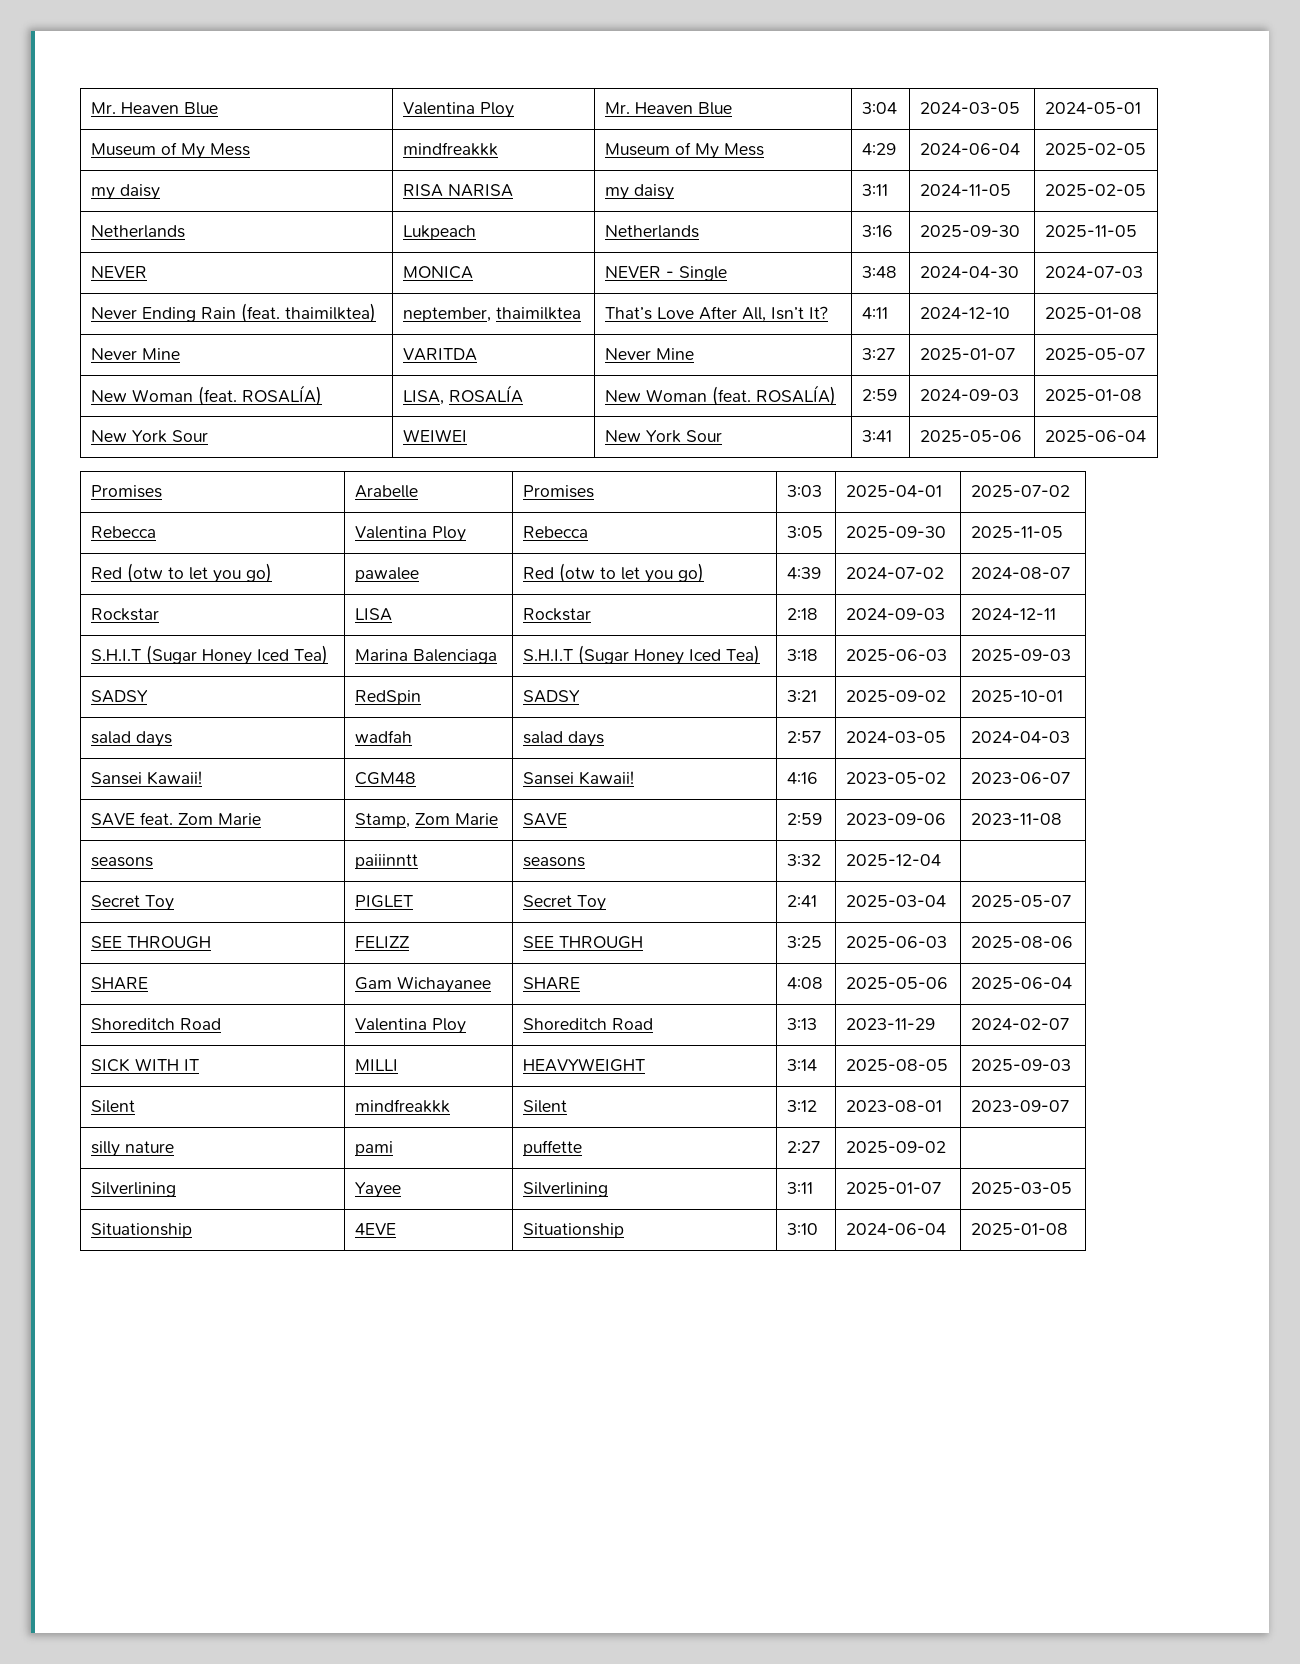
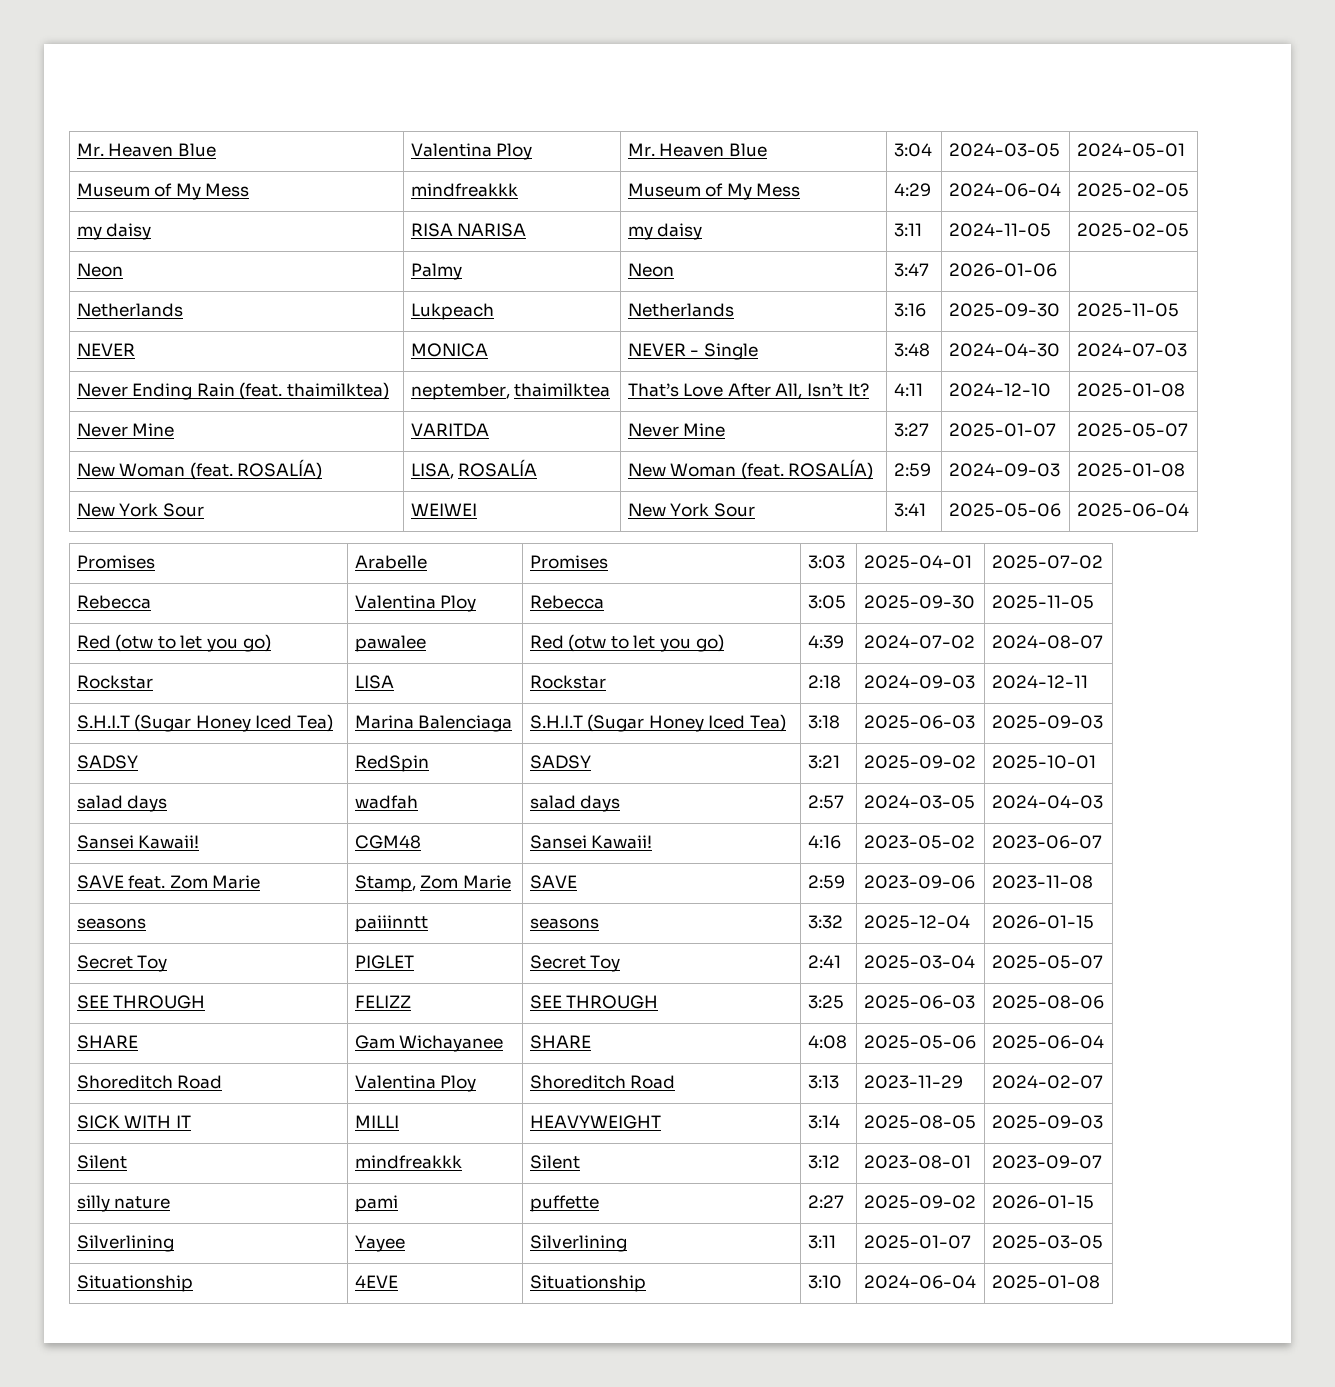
+ Neon | Palmy | Neon | 3:47 | 2026-01-06 |
- seasons | paiiinntt | seasons | 3:32 | 2025-12-04 |
+ seasons | paiiinntt | seasons | 3:32 | 2025-12-04 | 2026-01-15
- silly nature | pami | puffette | 2:27 | 2025-09-02 |
+ silly nature | pami | puffette | 2:27 | 2025-09-02 | 2026-01-15

